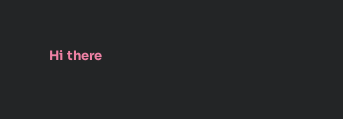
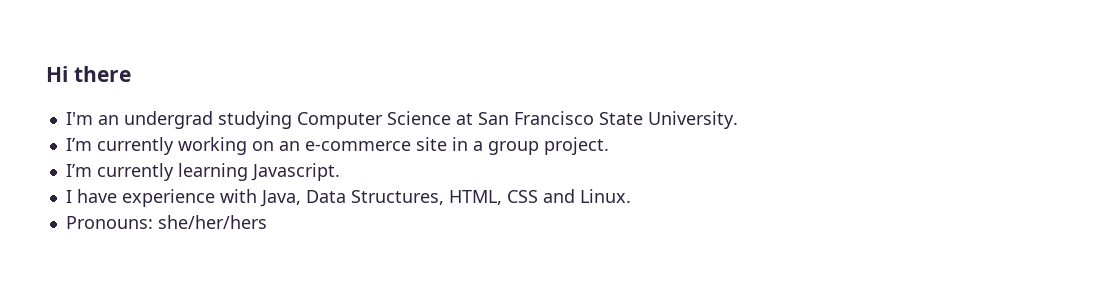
+ I'm an undergrad studying Computer Science at San Francisco State University.
+ I’m currently working on an e-commerce site in a group project.
+ I’m currently learning Javascript.
+ I have experience with Java, Data Structures, HTML, CSS and Linux.
+ Pronouns: she/her/hers

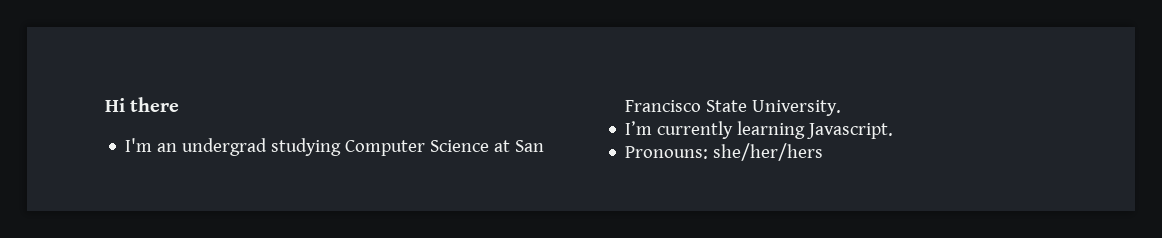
- I’m currently working on an e-commerce site in a group project.
  I’m currently learning Javascript.
- I have experience with Java, Data Structures, HTML, CSS and Linux.

